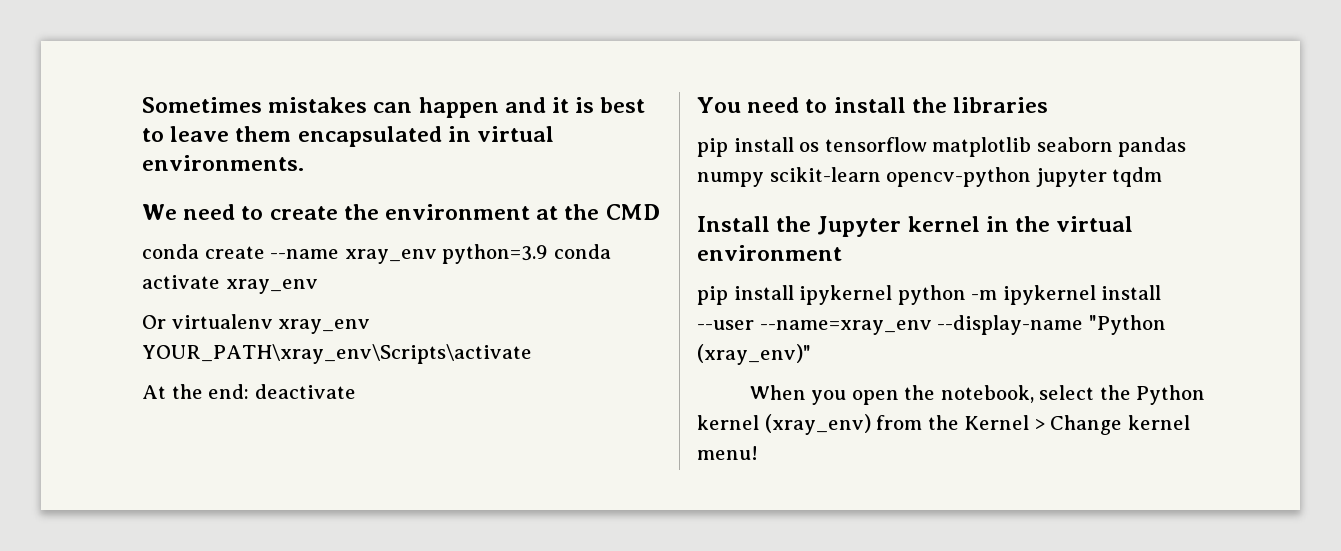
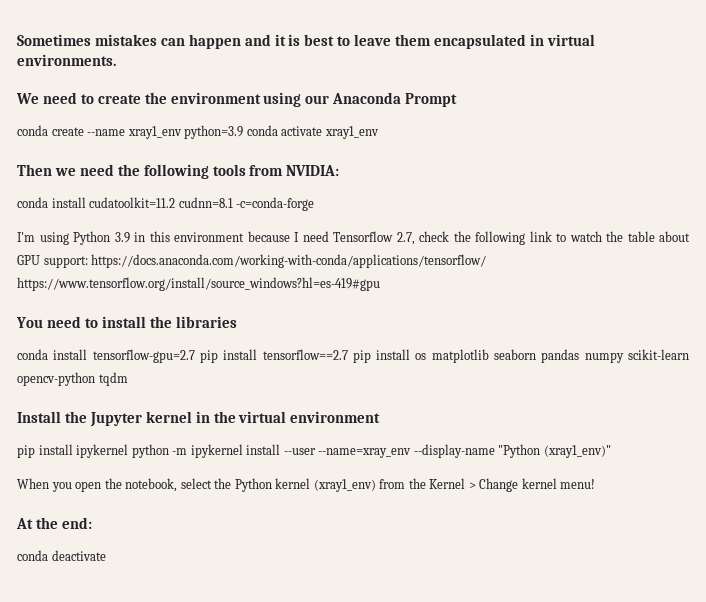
- We need to create the environment at the CMD
+ We need to create the environment using our Anaconda Prompt
- conda create --name xray_env python=3.9 conda activate xray_env
- Or virtualenv xray_env YOUR_PATH\xray_env\Scripts\activate
- At the end: deactivate
+ conda create --name xray1_env python=3.9 conda activate xray1_env
+ Then we need the following tools from NVIDIA:
+ conda install cudatoolkit=11.2 cudnn=8.1 -c=conda-forge
+ I'm using Python 3.9 in this environment because I need Tensorflow 2.7, check the following link to watch the table about GPU support: https://docs.anaconda.com/working-with-conda/applications/tensorflow/ https://www.tensorflow.org/install/source_windows?hl=es-419#gpu
- pip install os tensorflow matplotlib seaborn pandas numpy scikit-learn opencv-python jupyter tqdm
+ conda install tensorflow-gpu=2.7 pip install tensorflow==2.7 pip install os matplotlib seaborn pandas numpy scikit-learn opencv-python tqdm
- pip install ipykernel python -m ipykernel install --user --name=xray_env --display-name "Python (xray_env)"
+ pip install ipykernel python -m ipykernel install --user --name=xray_env --display-name "Python (xray1_env)"
- When you open the notebook, select the Python kernel (xray_env) from the Kernel > Change kernel menu!
+ When you open the notebook, select the Python kernel (xray1_env) from the Kernel > Change kernel menu!
+ At the end:
+ conda deactivate

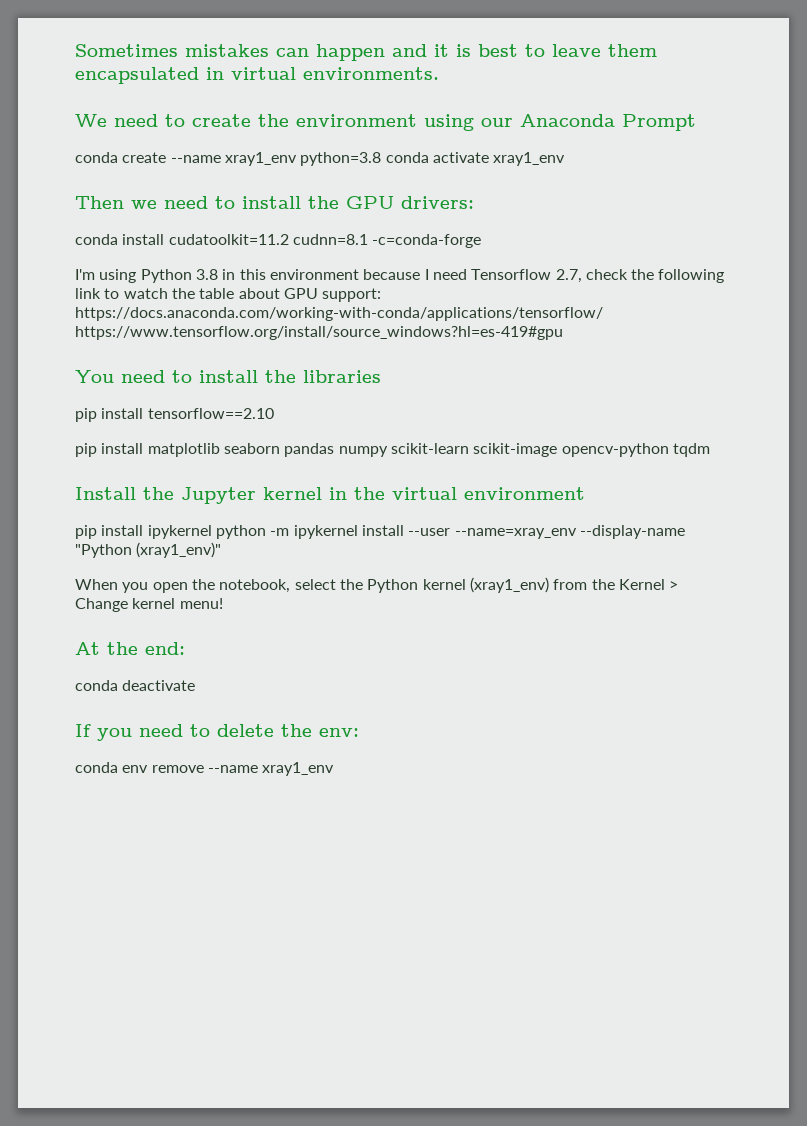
- conda create --name xray1_env python=3.9 conda activate xray1_env
+ conda create --name xray1_env python=3.8 conda activate xray1_env
- Then we need the following tools from NVIDIA:
+ Then we need to install the GPU drivers:
- I'm using Python 3.9 in this environment because I need Tensorflow 2.7, check the following link to watch the table about GPU support: https://docs.anaconda.com/working-with-conda/applications/tensorflow/ https://www.tensorflow.org/install/source_windows?hl=es-419#gpu
+ I'm using Python 3.8 in this environment because I need Tensorflow 2.7, check the following link to watch the table about GPU support: https://docs.anaconda.com/working-with-conda/applications/tensorflow/ https://www.tensorflow.org/install/source_windows?hl=es-419#gpu
- conda install tensorflow-gpu=2.7 pip install tensorflow==2.7 pip install os matplotlib seaborn pandas numpy scikit-learn opencv-python tqdm
+ pip install tensorflow==2.10
+ pip install matplotlib seaborn pandas numpy scikit-learn scikit-image opencv-python tqdm
+ If you need to delete the env:
+ conda env remove --name xray1_env

